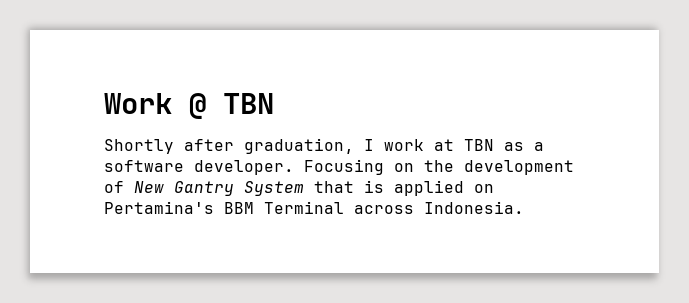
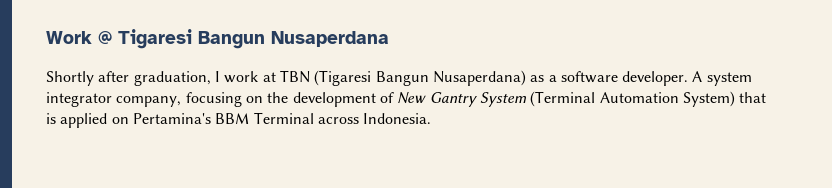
- Work @ TBN
+ Work @ Tigaresi Bangun Nusaperdana
- Shortly after graduation, I work at TBN as a software developer.
+ Shortly after graduation, I work at TBN (Tigaresi Bangun Nusaperdana) as a software developer.
- Focusing on the development of New Gantry System that is applied on Pertamina's BBM Terminal across Indonesia.
+ A system integrator company, focusing on the development of New Gantry System (Terminal Automation System) that is applied on Pertamina's BBM Terminal across Indonesia.

